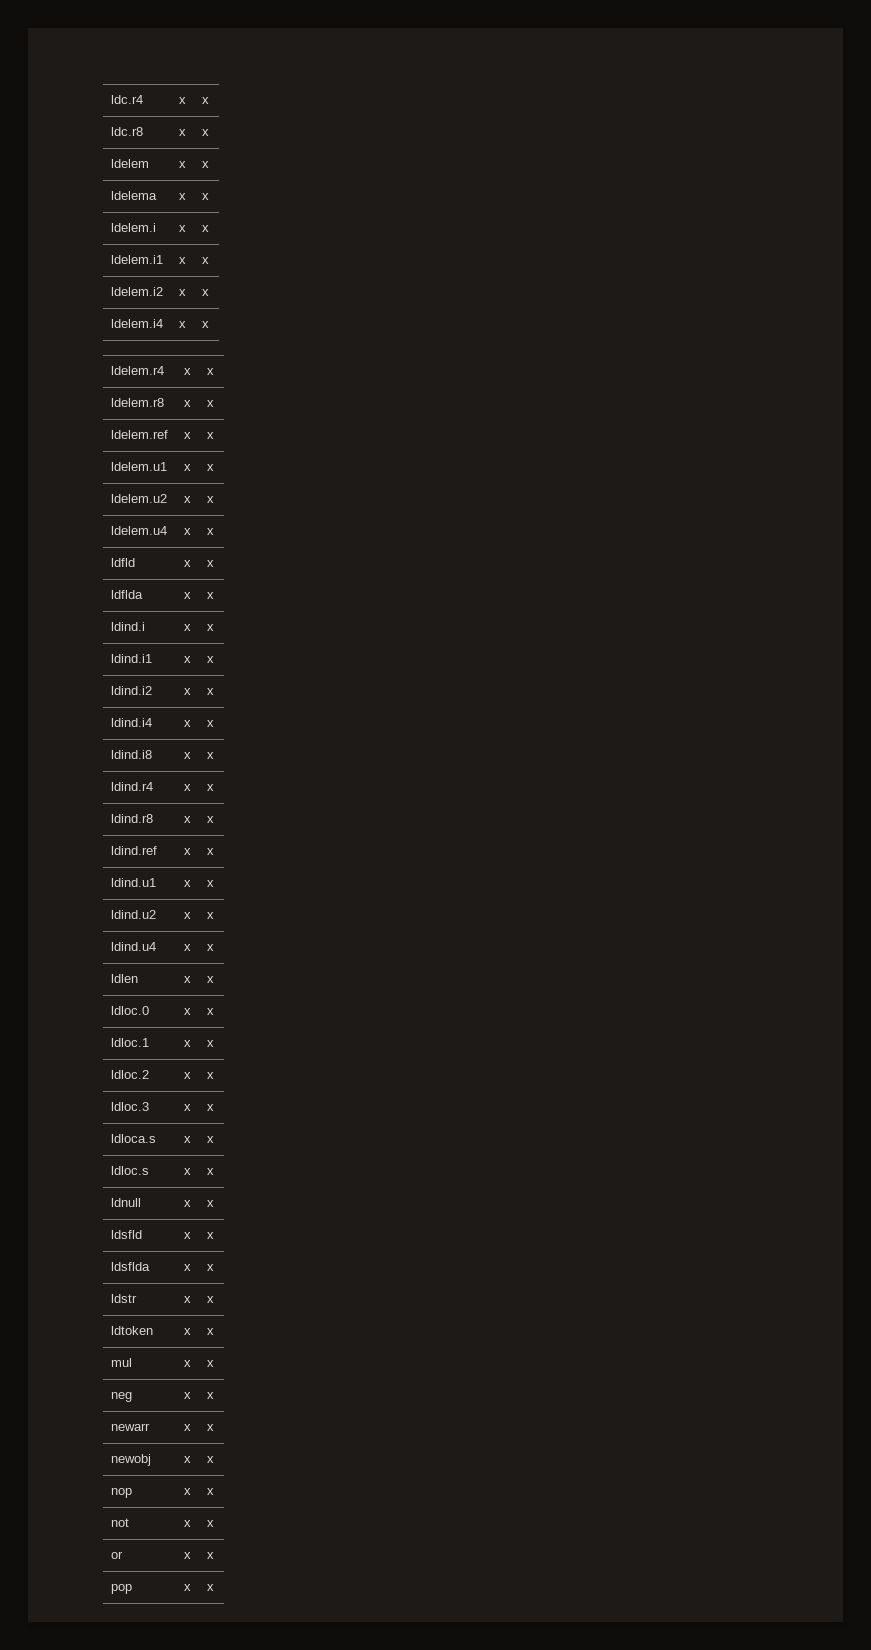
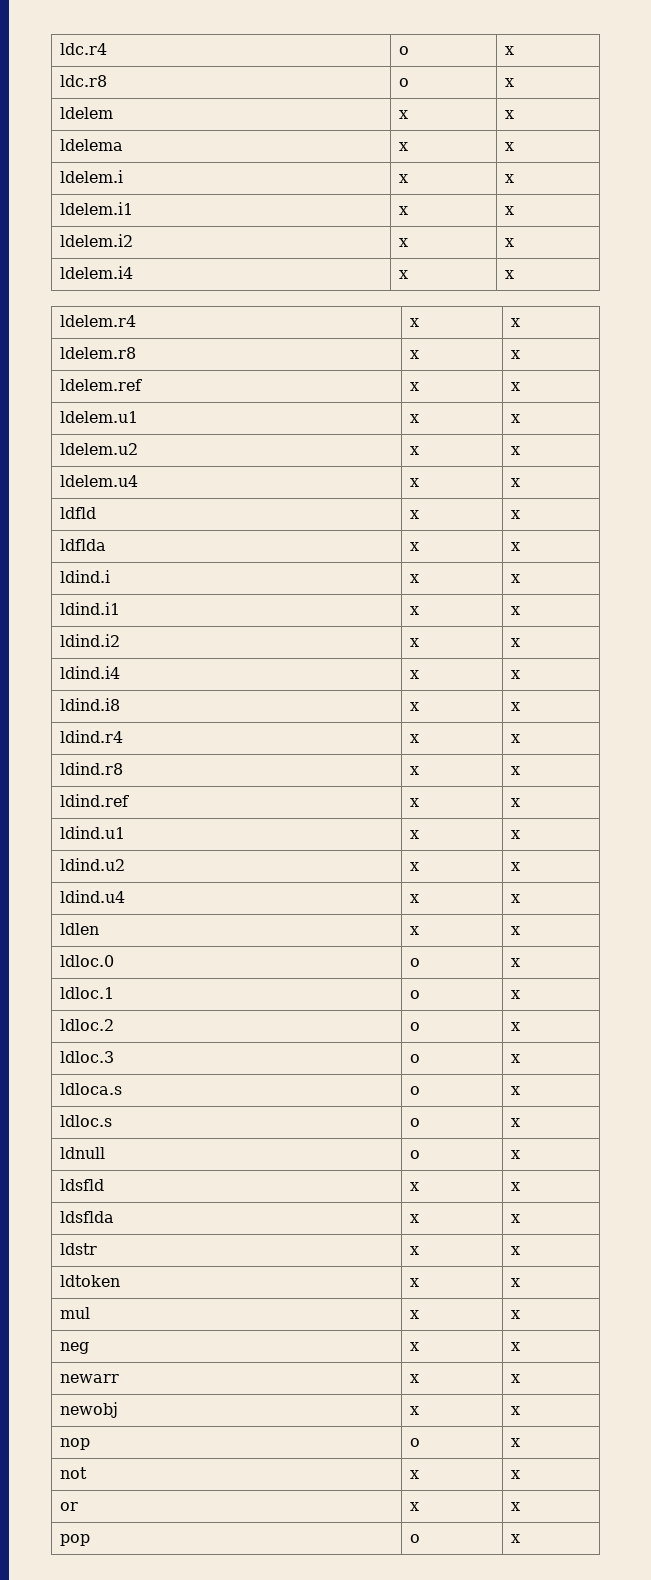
- ldc.r4 | x | x
+ ldc.r4 | o | x
- ldc.r8 | x | x
+ ldc.r8 | o | x
- ldloc.0 | x | x
+ ldloc.0 | o | x
- ldloc.1 | x | x
+ ldloc.1 | o | x
- ldloc.2 | x | x
+ ldloc.2 | o | x
- ldloc.3 | x | x
+ ldloc.3 | o | x
- ldloca.s | x | x
+ ldloca.s | o | x
- ldloc.s | x | x
+ ldloc.s | o | x
- ldnull | x | x
+ ldnull | o | x
- nop | x | x
+ nop | o | x
- pop | x | x
+ pop | o | x

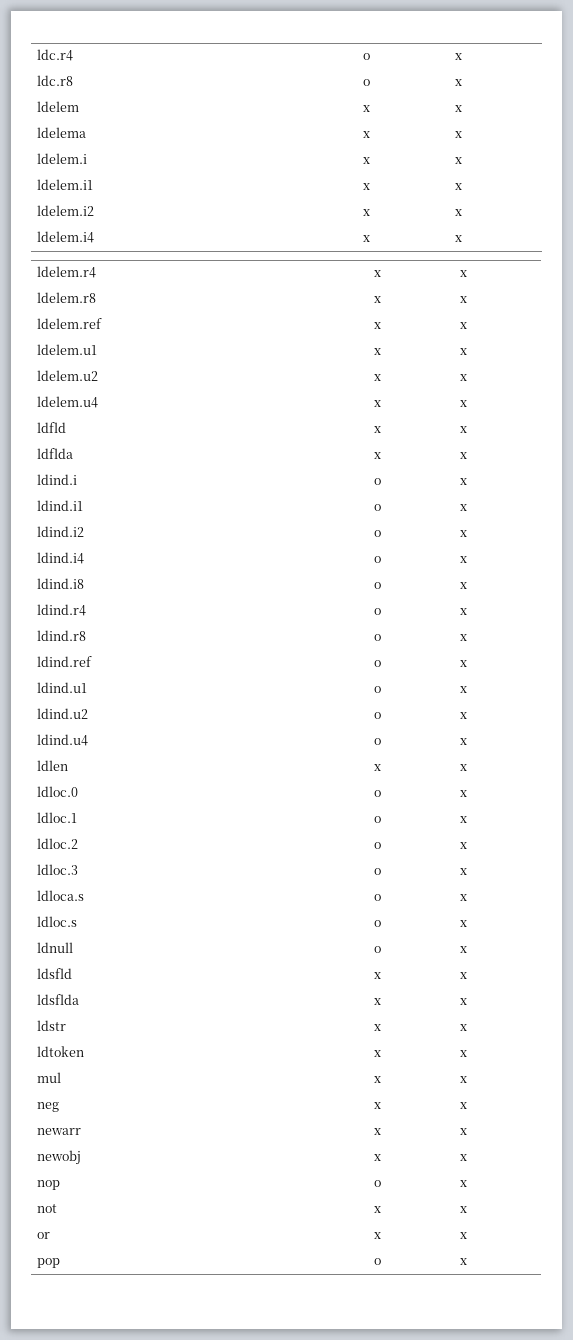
- ldind.i | x | x
+ ldind.i | o | x
- ldind.i1 | x | x
+ ldind.i1 | o | x
- ldind.i2 | x | x
+ ldind.i2 | o | x
- ldind.i4 | x | x
+ ldind.i4 | o | x
- ldind.i8 | x | x
+ ldind.i8 | o | x
- ldind.r4 | x | x
+ ldind.r4 | o | x
- ldind.r8 | x | x
+ ldind.r8 | o | x
- ldind.ref | x | x
+ ldind.ref | o | x
- ldind.u1 | x | x
+ ldind.u1 | o | x
- ldind.u2 | x | x
+ ldind.u2 | o | x
- ldind.u4 | x | x
+ ldind.u4 | o | x

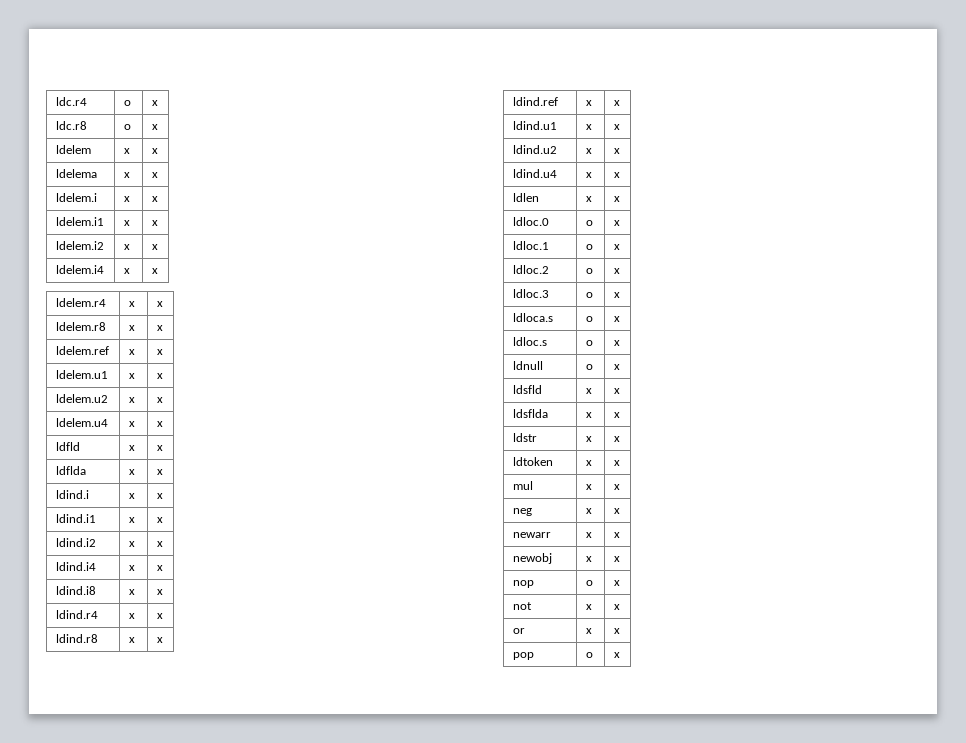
- ldind.i | o | x
+ ldind.i | x | x
- ldind.i1 | o | x
+ ldind.i1 | x | x
- ldind.i2 | o | x
+ ldind.i2 | x | x
- ldind.i4 | o | x
+ ldind.i4 | x | x
- ldind.i8 | o | x
+ ldind.i8 | x | x
- ldind.r4 | o | x
+ ldind.r4 | x | x
- ldind.r8 | o | x
+ ldind.r8 | x | x
- ldind.ref | o | x
+ ldind.ref | x | x
- ldind.u1 | o | x
+ ldind.u1 | x | x
- ldind.u2 | o | x
+ ldind.u2 | x | x
- ldind.u4 | o | x
+ ldind.u4 | x | x

